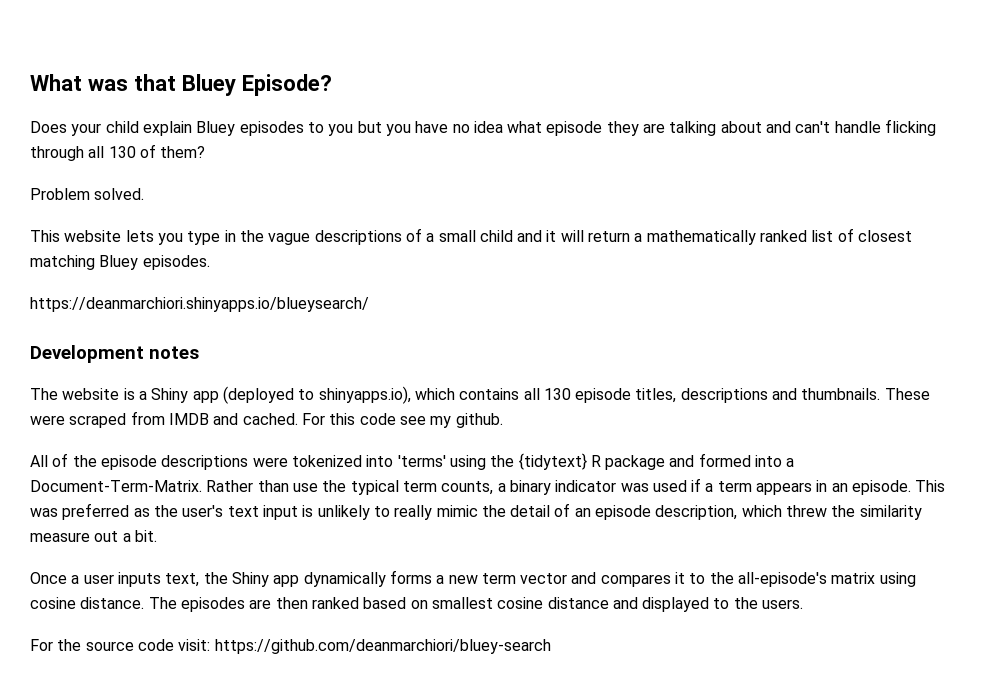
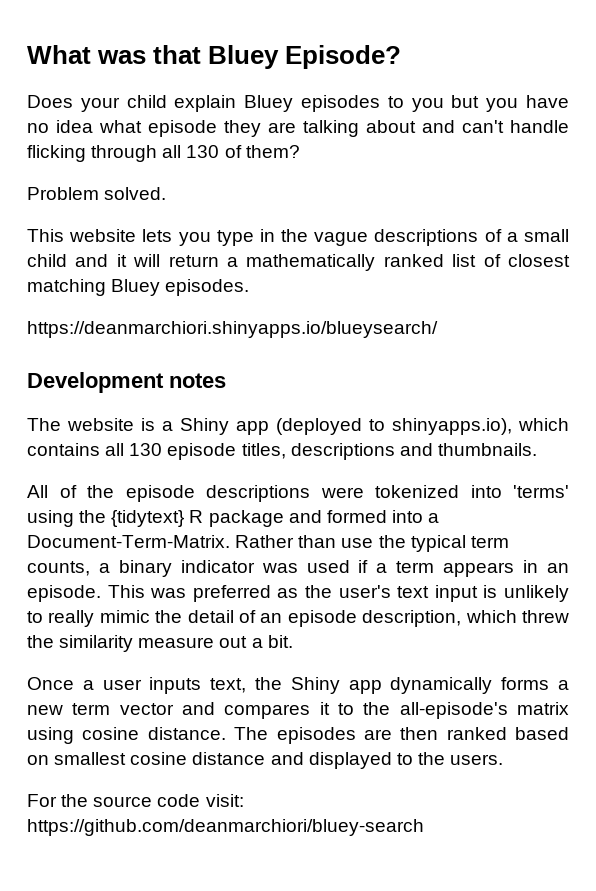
- These were scraped from IMDB and cached. For this code see my github.

